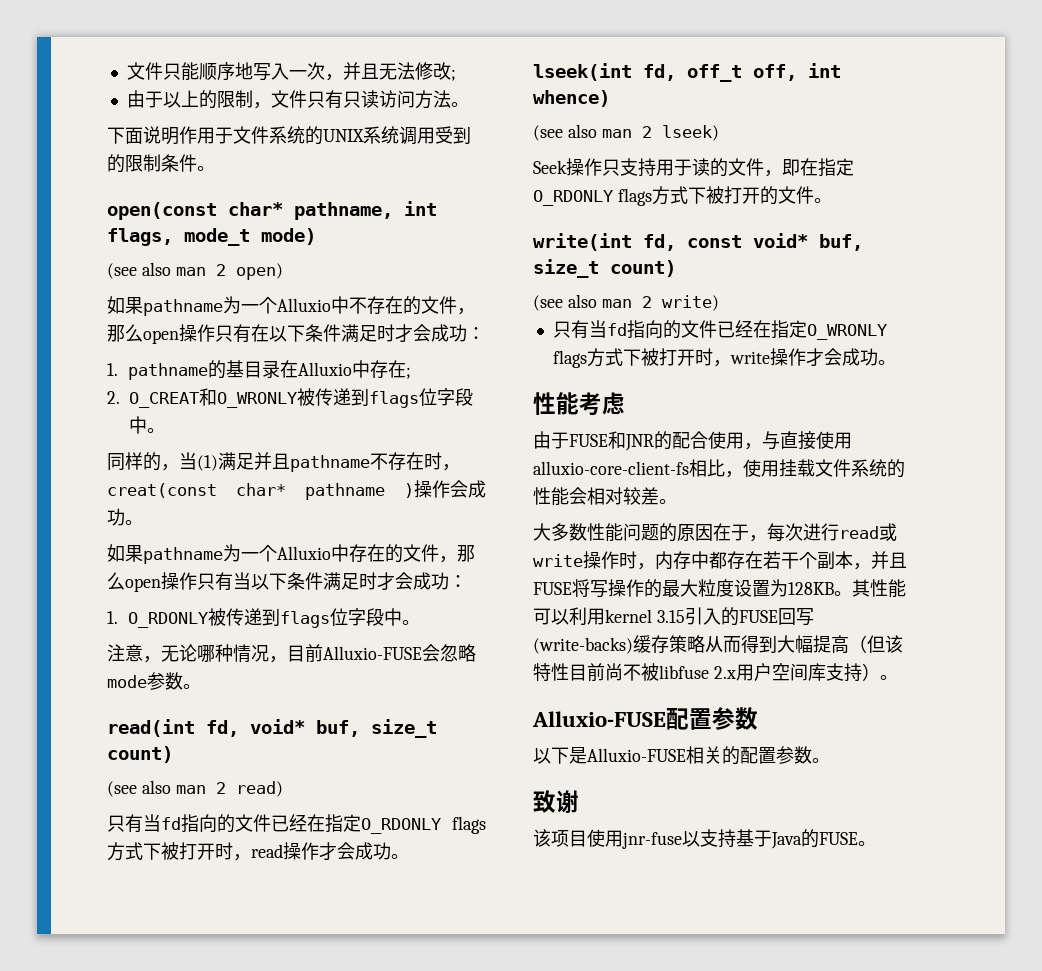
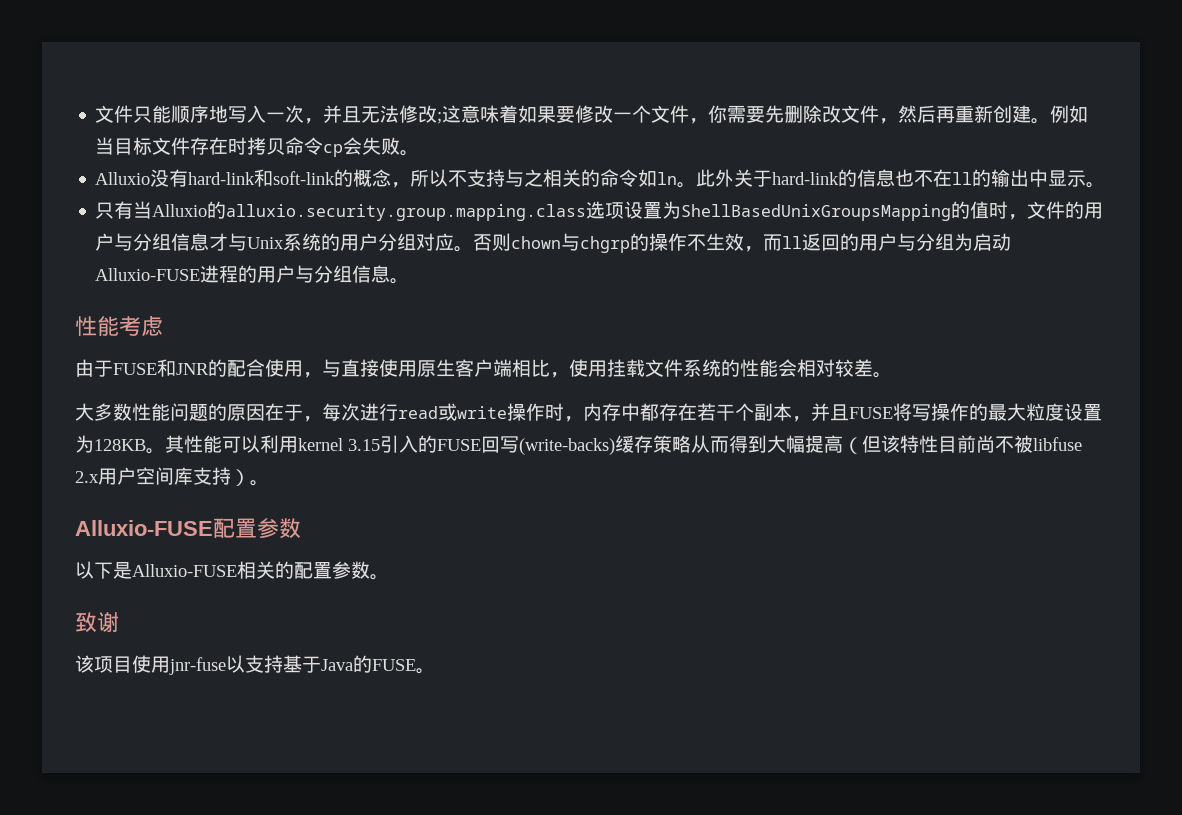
- 文件只能顺序地写入一次，并且无法修改;
- 由于以上的限制，文件只有只读访问方法。
- 下面说明作用于文件系统的UNIX系统调用受到的限制条件。
- open(const char* pathname, int flags, mode_t mode)
- (see also man 2 open)
- 如果pathname为一个Alluxio中不存在的文件，那么open操作只有在以下条件满足时才会成功：
- 1. pathname的基目录在Alluxio中存在;
- 2. O_CREAT和O_WRONLY被传递到flags位字段中。
- 同样的，当(1)满足并且pathname不存在时，creat(const char* pathname )操作会成功。
- 如果pathname为一个Alluxio中存在的文件，那么open操作只有当以下条件满足时才会成功：
- 1. O_RDONLY被传递到flags位字段中。
- 注意，无论哪种情况，目前Alluxio-FUSE会忽略mode参数。
- read(int fd, void* buf, size_t count)
- (see also man 2 read)
- 只有当fd指向的文件已经在指定O_RDONLY flags方式下被打开时，read操作才会成功。
- lseek(int fd, off_t off, int whence)
- (see also man 2 lseek)
- Seek操作只支持用于读的文件，即在指定O_RDONLY flags方式下被打开的文件。
- write(int fd, const void* buf, size_t count)
- (see also man 2 write)
- 只有当fd指向的文件已经在指定O_WRONLY flags方式下被打开时，write操作才会成功。
+ 文件只能顺序地写入一次，并且无法修改;这意味着如果要修改一个文件，你需要先删除改文件，然后再重新创建。例如当目标文件存在时拷贝命令cp会失败。
+ Alluxio没有hard-link和soft-link的概念，所以不支持与之相关的命令如ln。此外关于hard-link的信息也不在ll的输出中显示。
+ 只有当Alluxio的alluxio.security.group.mapping.class选项设置为ShellBasedUnixGroupsMapping的值时，文件的用户与分组信息才与Unix系统的用户分组对应。否则chown与chgrp的操作不生效，而ll返回的用户与分组为启动Alluxio-FUSE进程的用户与分组信息。
- 由于FUSE和JNR的配合使用，与直接使用alluxio-core-client-fs相比，使用挂载文件系统的性能会相对较差。
+ 由于FUSE和JNR的配合使用，与直接使用原生客户端相比，使用挂载文件系统的性能会相对较差。

